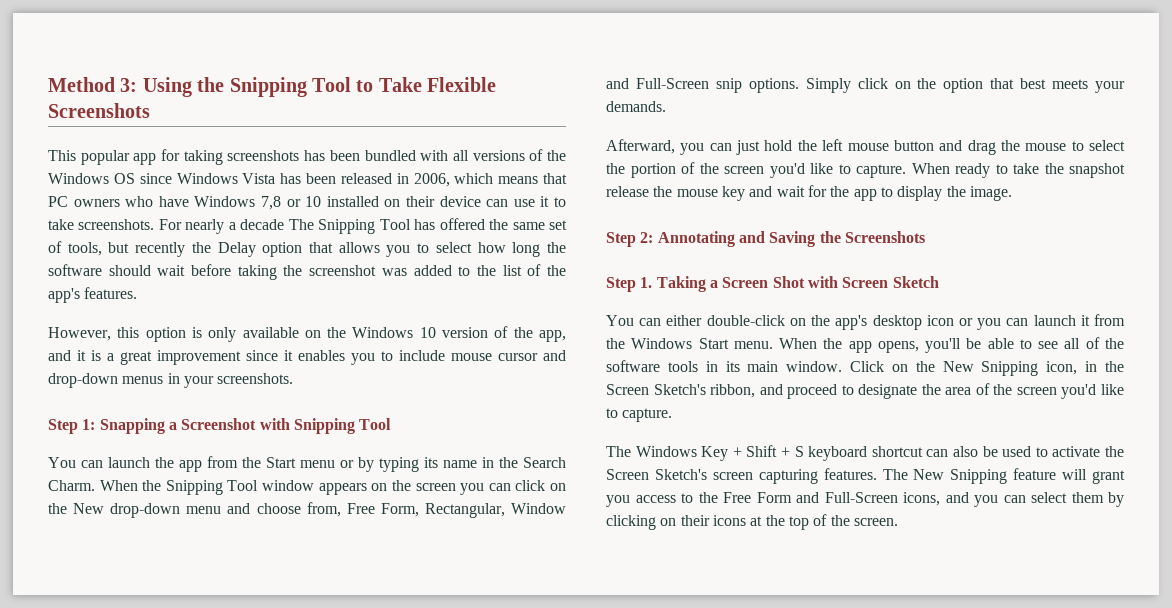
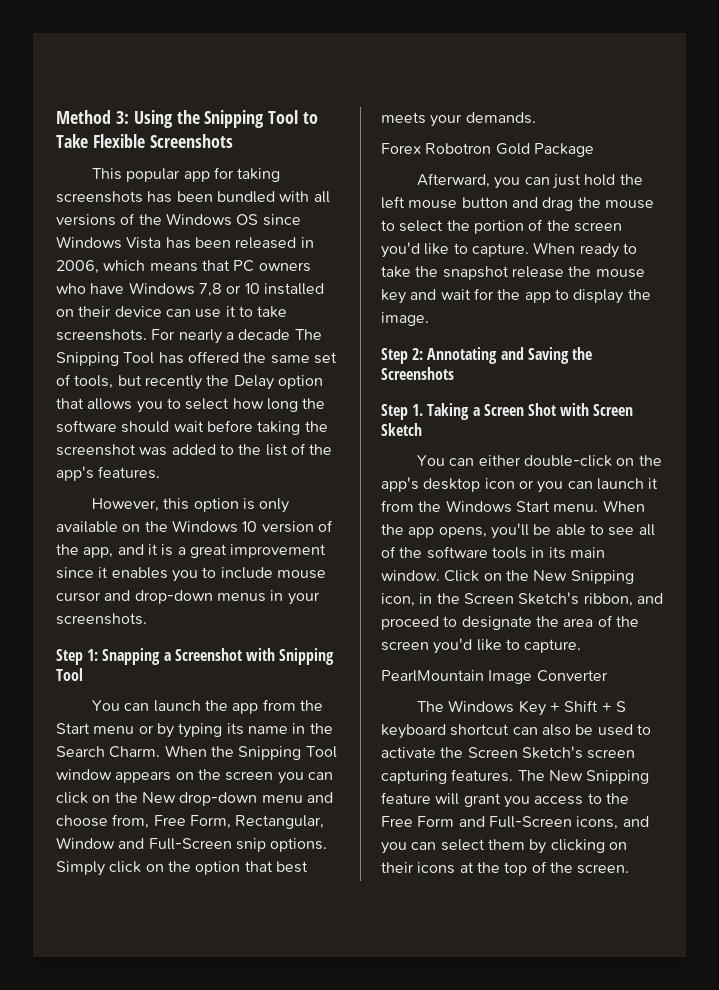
+ Forex Robotron Gold Package
+ PearlMountain Image Converter

